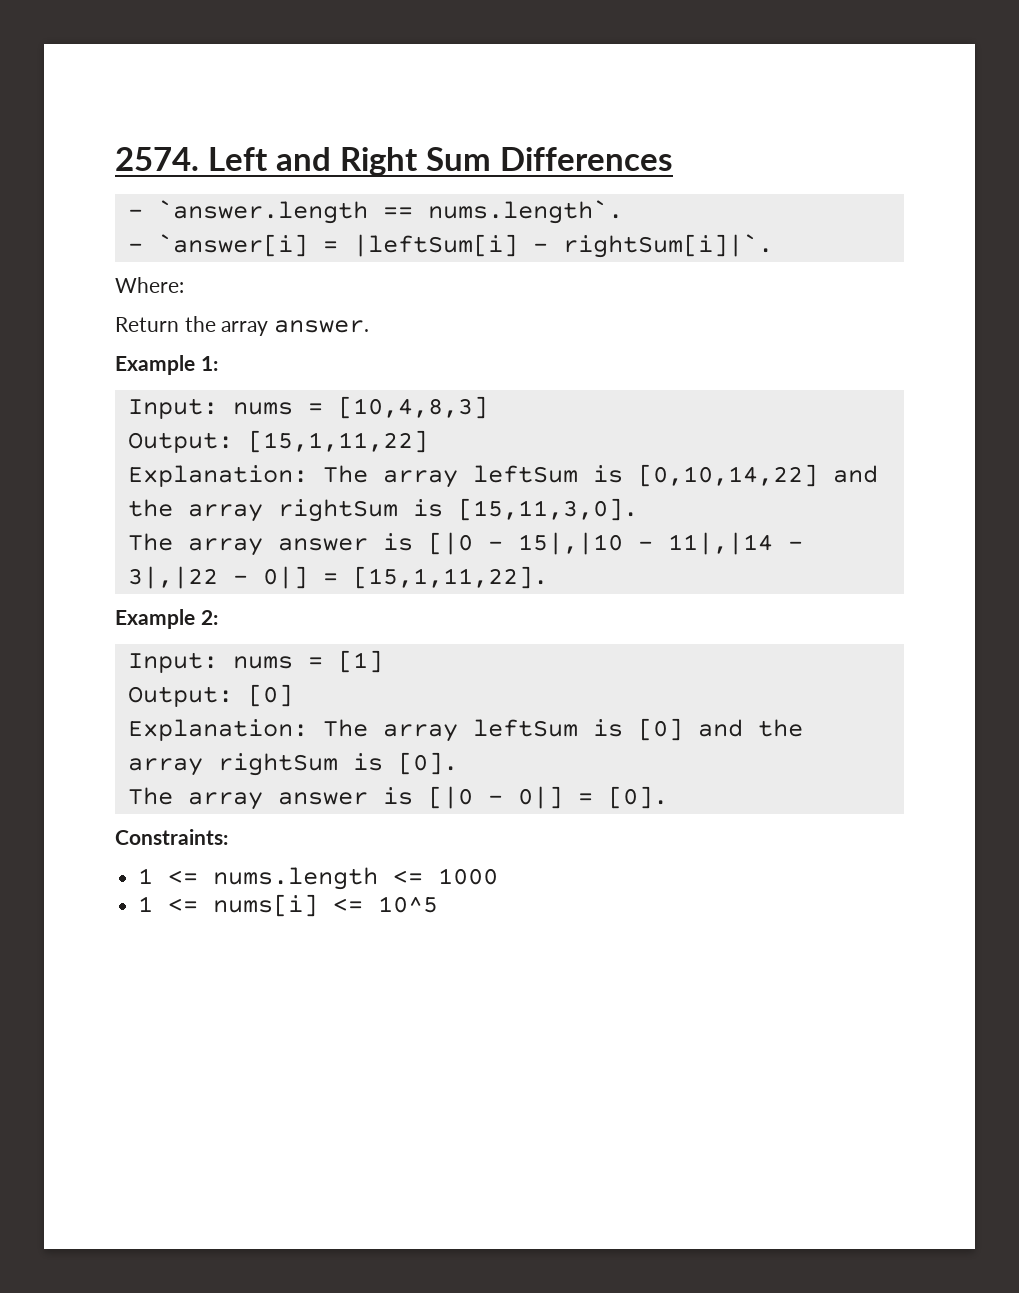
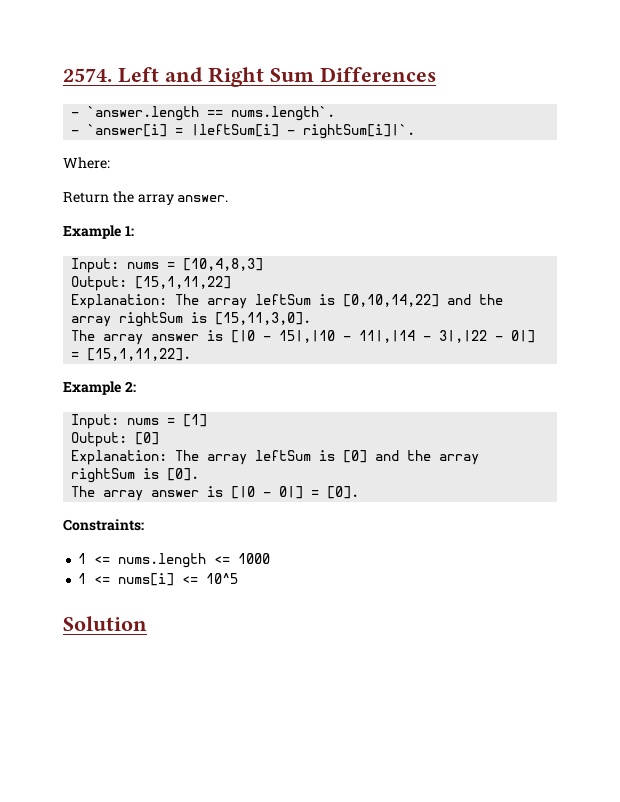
+ Solution

